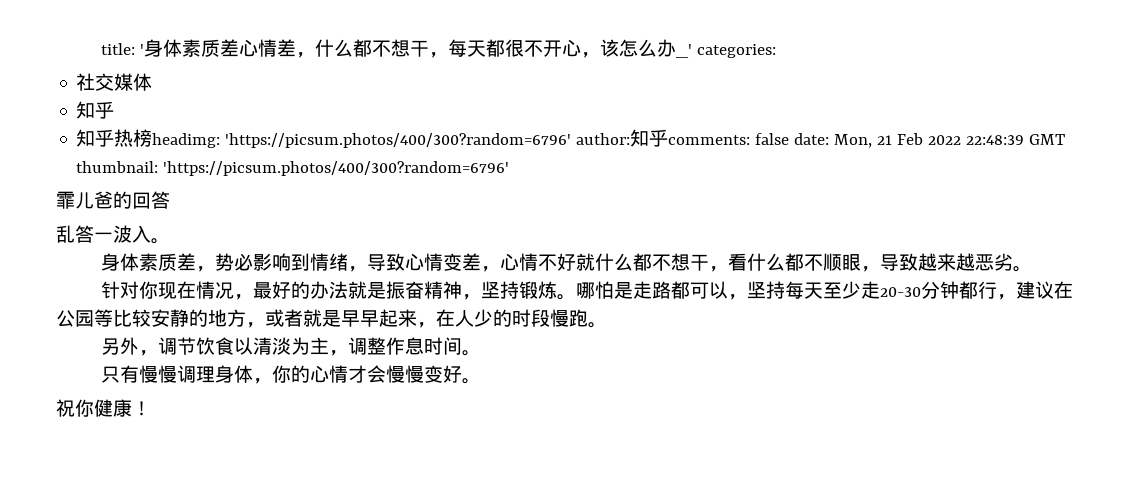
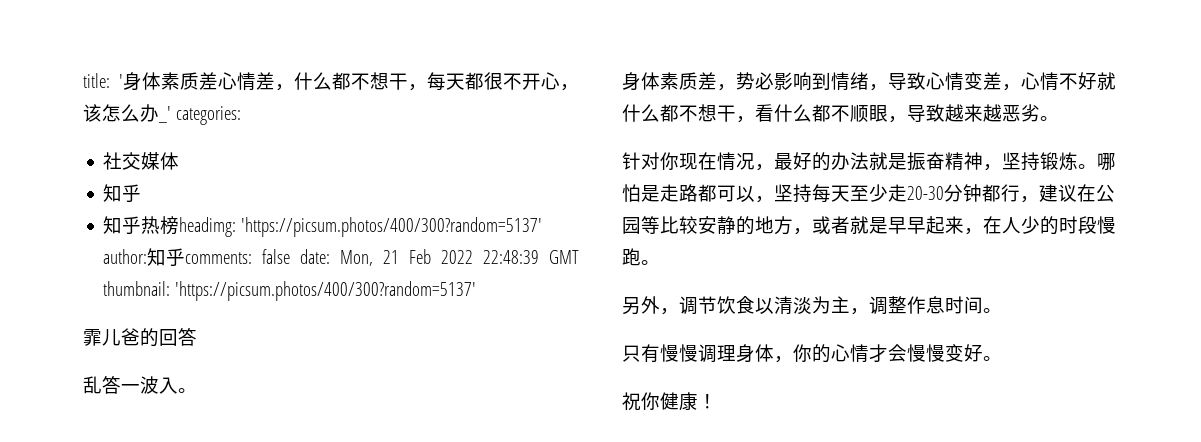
- 知乎热榜headimg: 'https://picsum.photos/400/300?random=6796' author:知乎comments: false date: Mon, 21 Feb 2022 22:48:39 GMT thumbnail: 'https://picsum.photos/400/300?random=6796'
+ 知乎热榜headimg: 'https://picsum.photos/400/300?random=5137' author:知乎comments: false date: Mon, 21 Feb 2022 22:48:39 GMT thumbnail: 'https://picsum.photos/400/300?random=5137'

